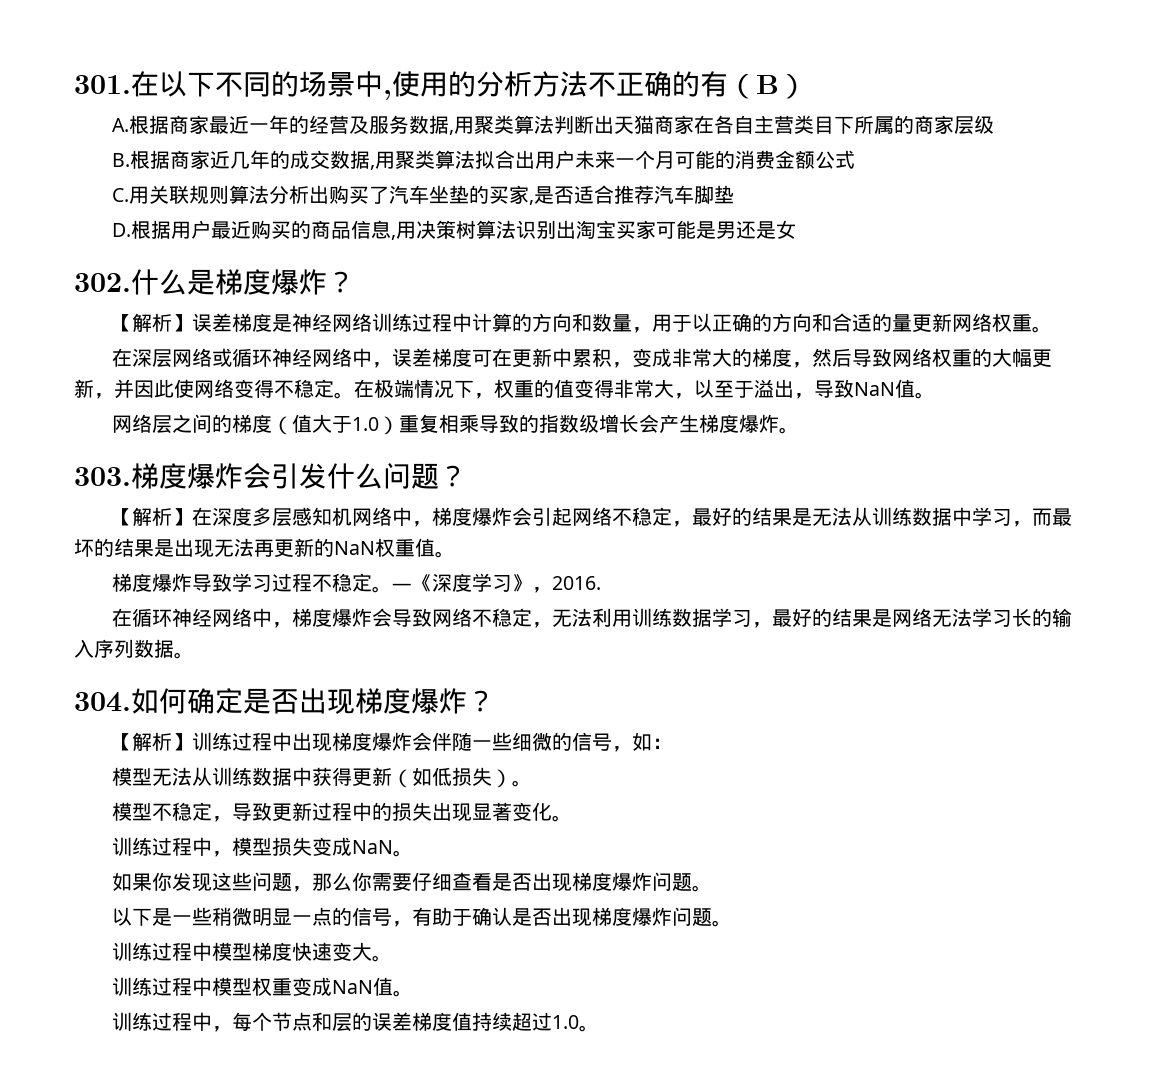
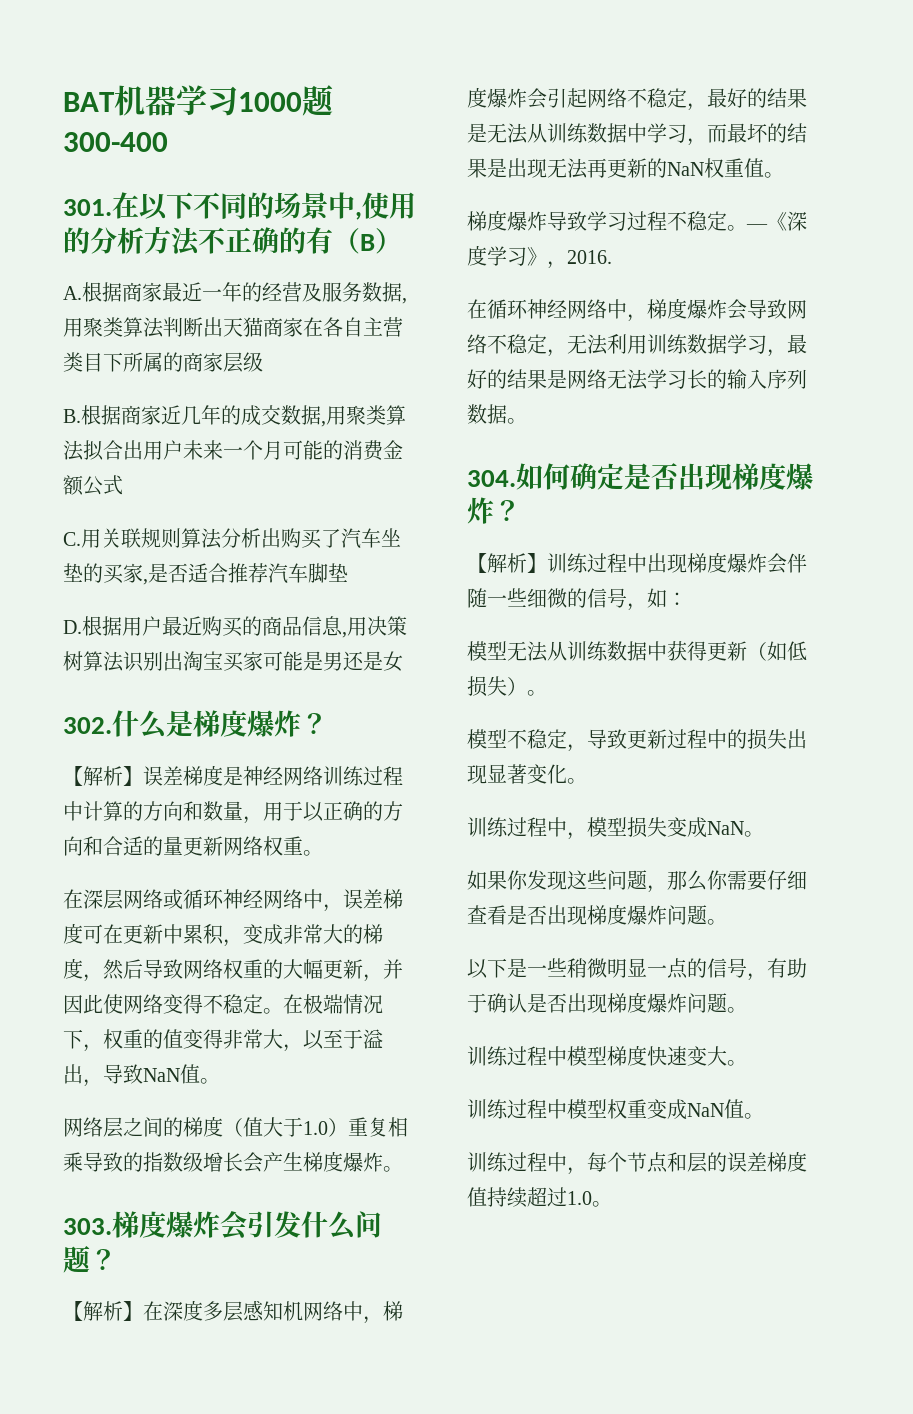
+ BAT机器学习1000题300-400

